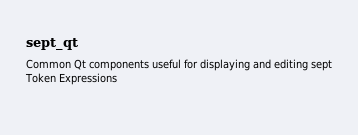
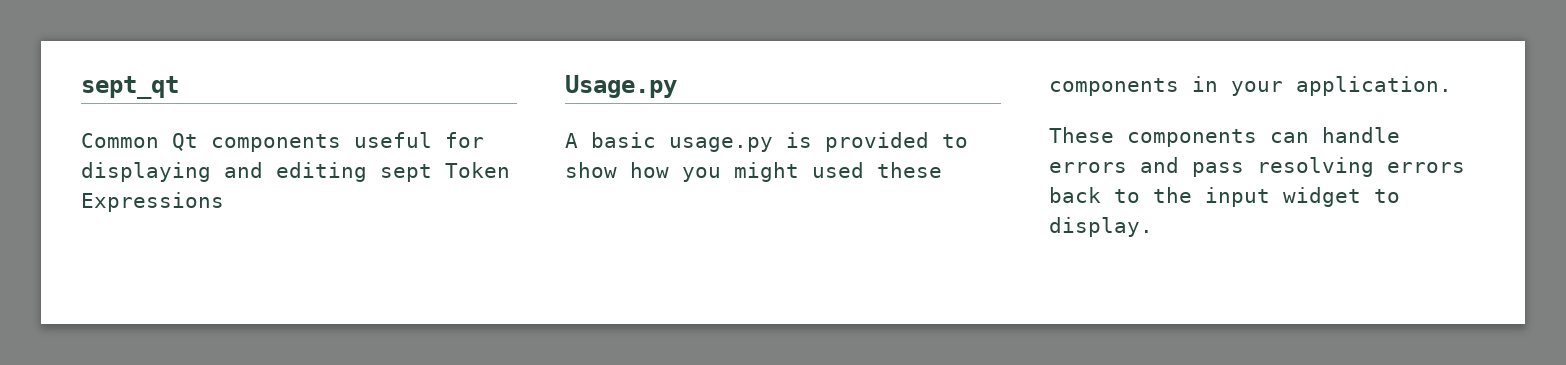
+ Usage.py
+ A basic usage.py is provided to show how you might used these components in your application.
+ These components can handle errors and pass resolving errors back to the input widget to display.

